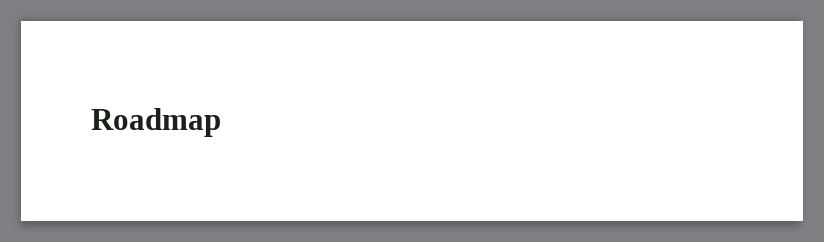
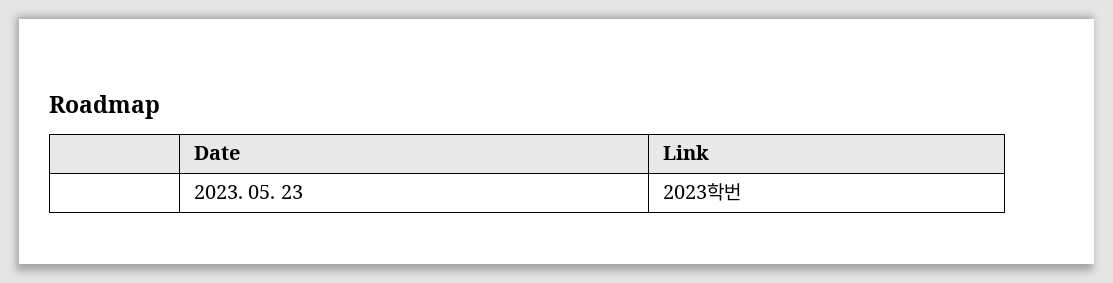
+ | Date | Link
+ | 2023. 05. 23 | 2023학번

